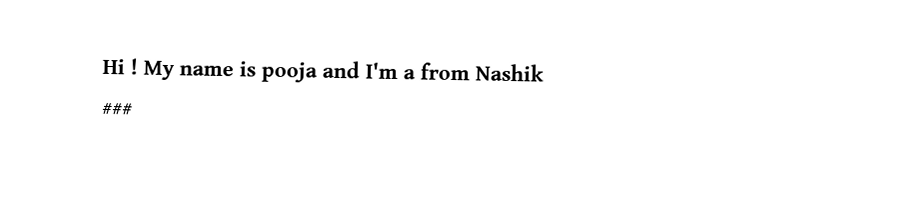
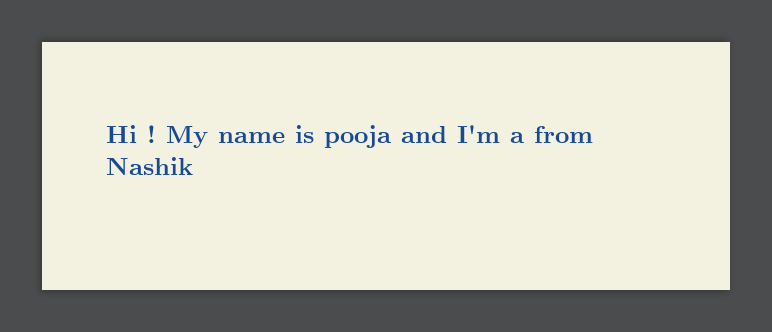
- ###

